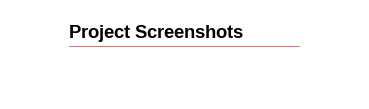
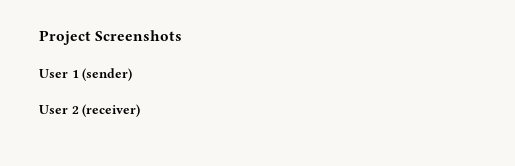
+ User 1 (sender)
+ User 2 (receiver)

